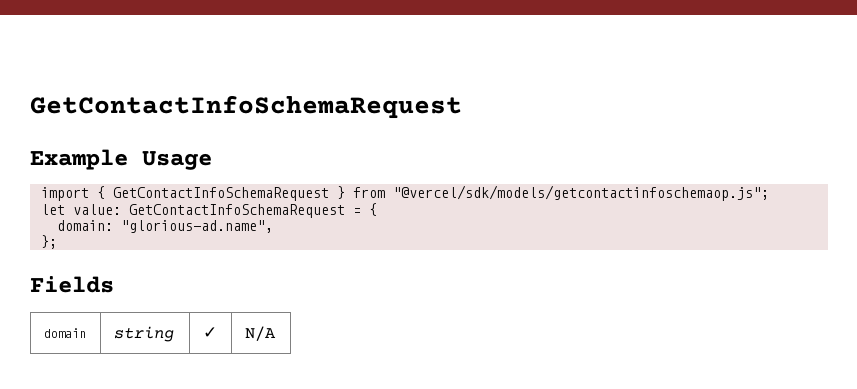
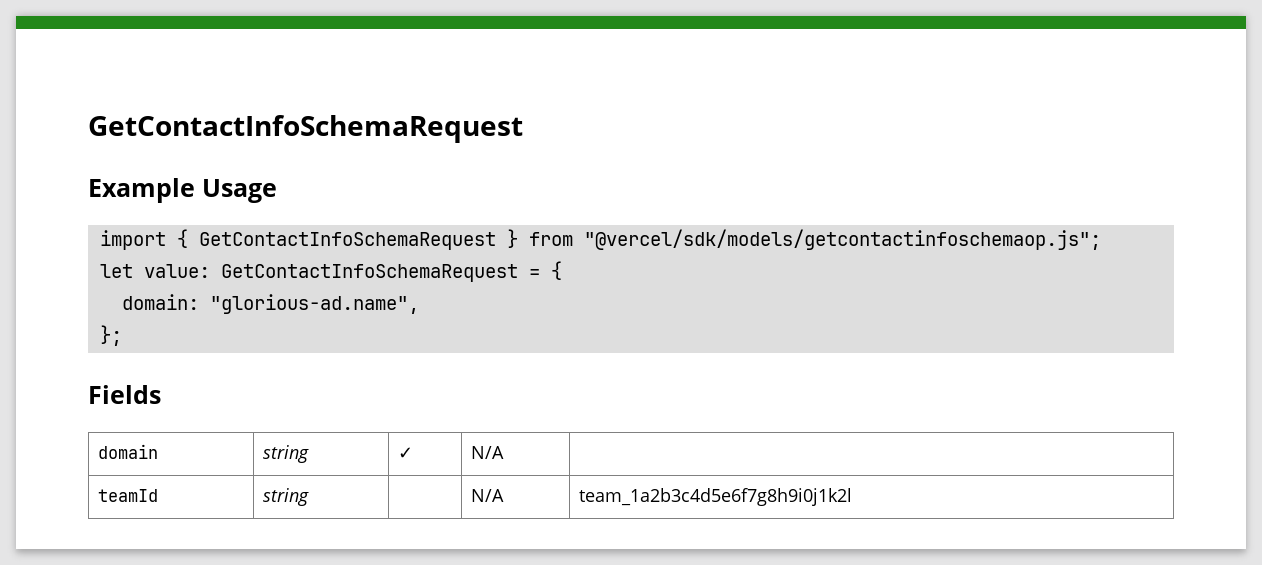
- domain | string | ✓ | N/A
+ domain | string | ✓ | N/A |
+ teamId | string | | N/A | team_1a2b3c4d5e6f7g8h9i0j1k2l

